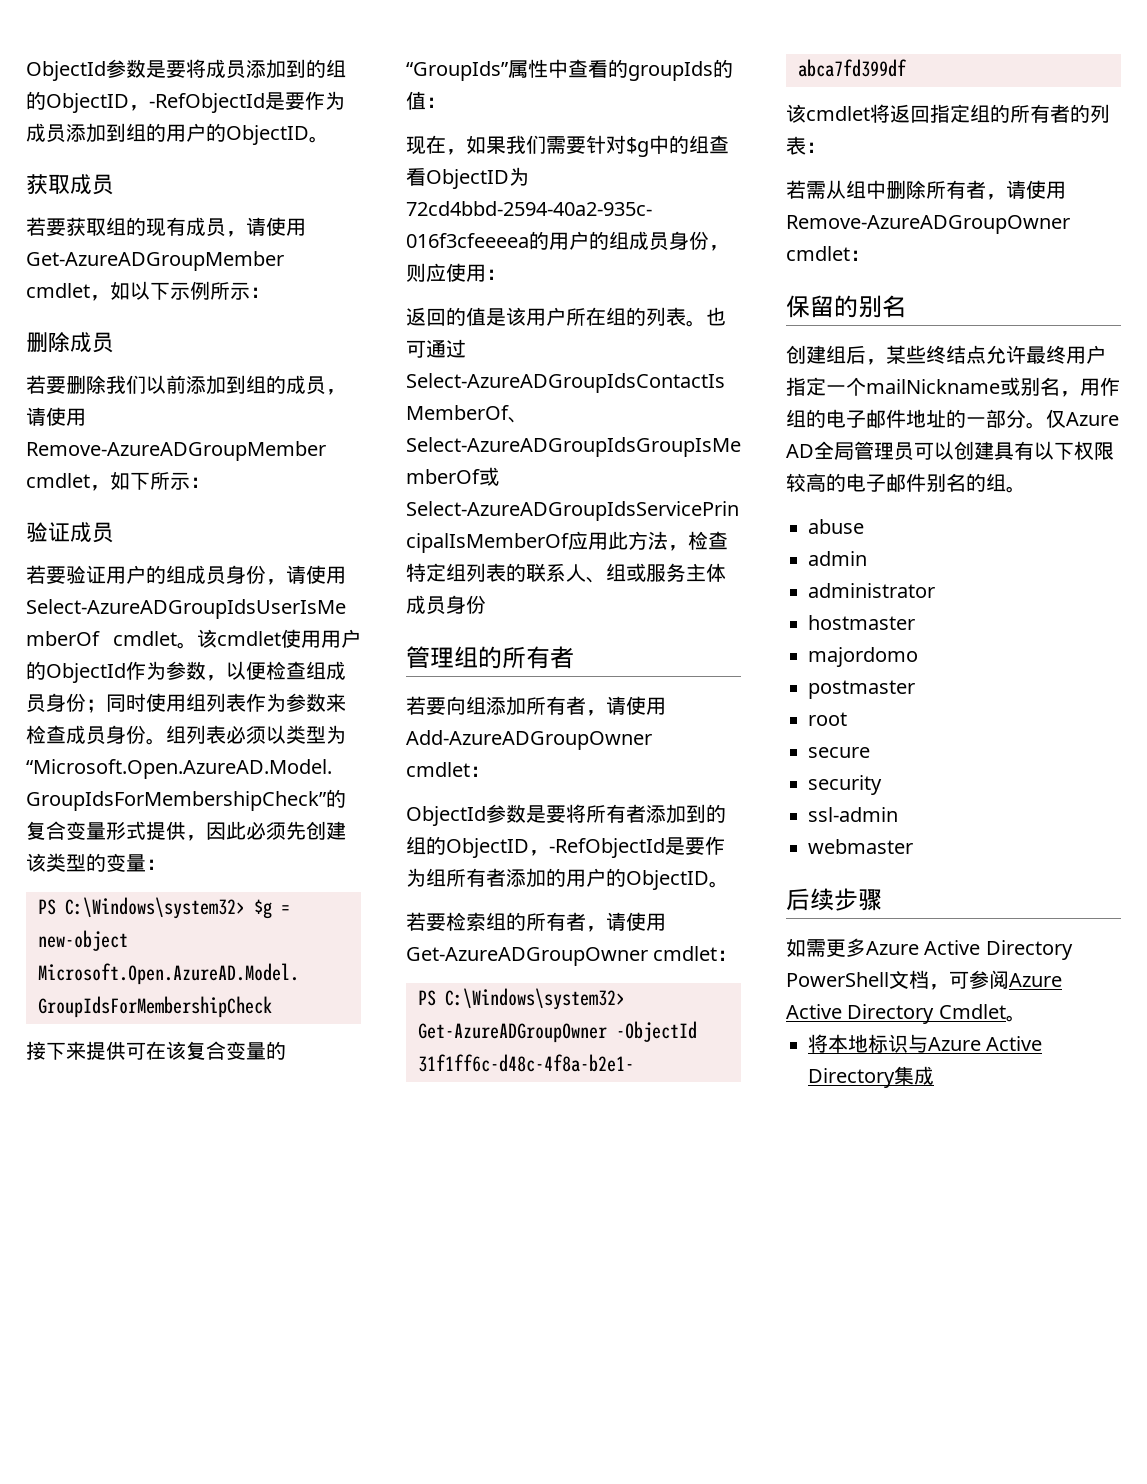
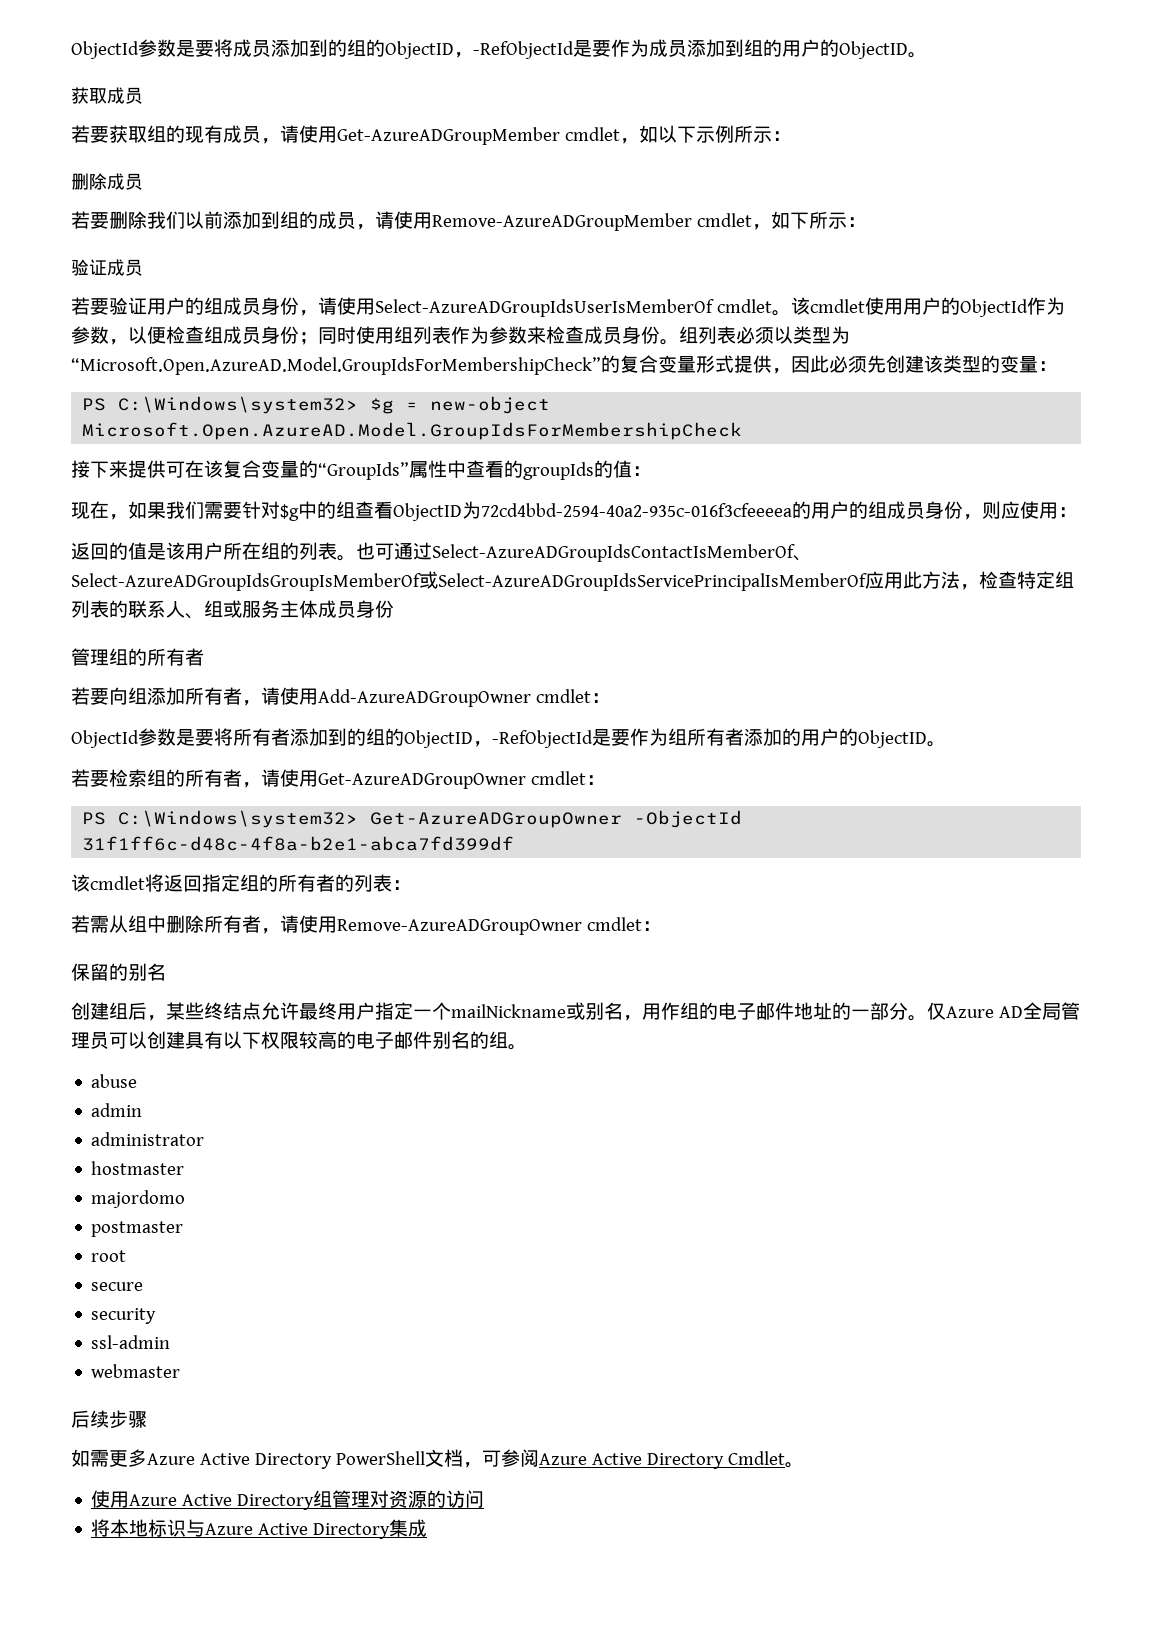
+ 使用Azure Active Directory组管理对资源的访问

